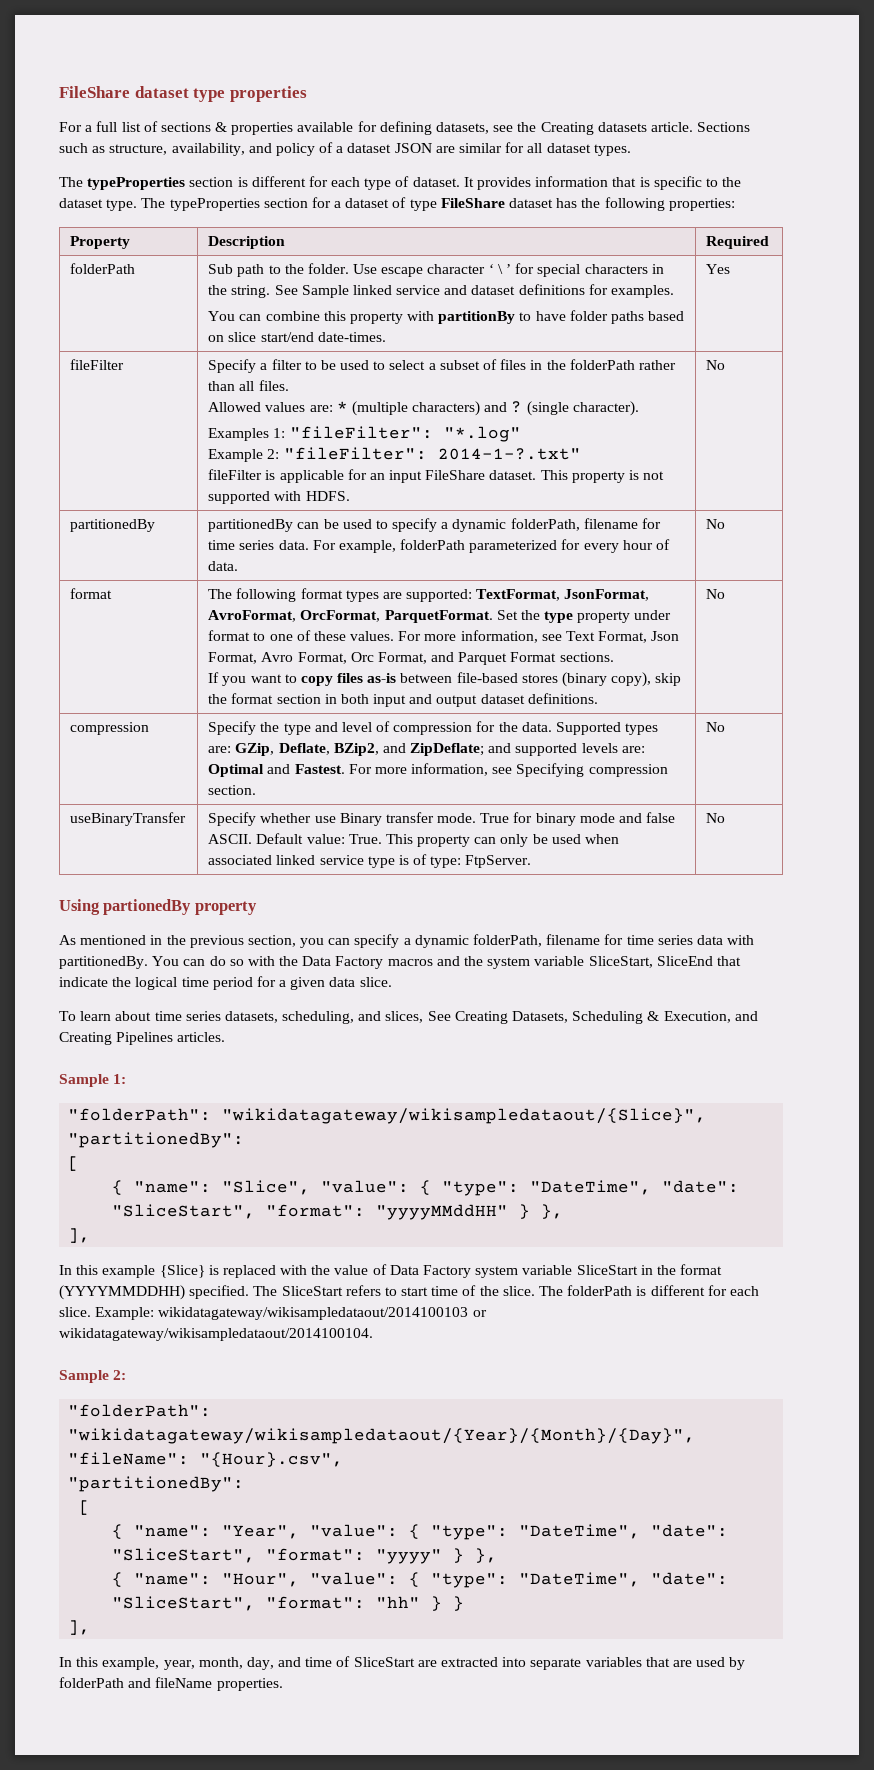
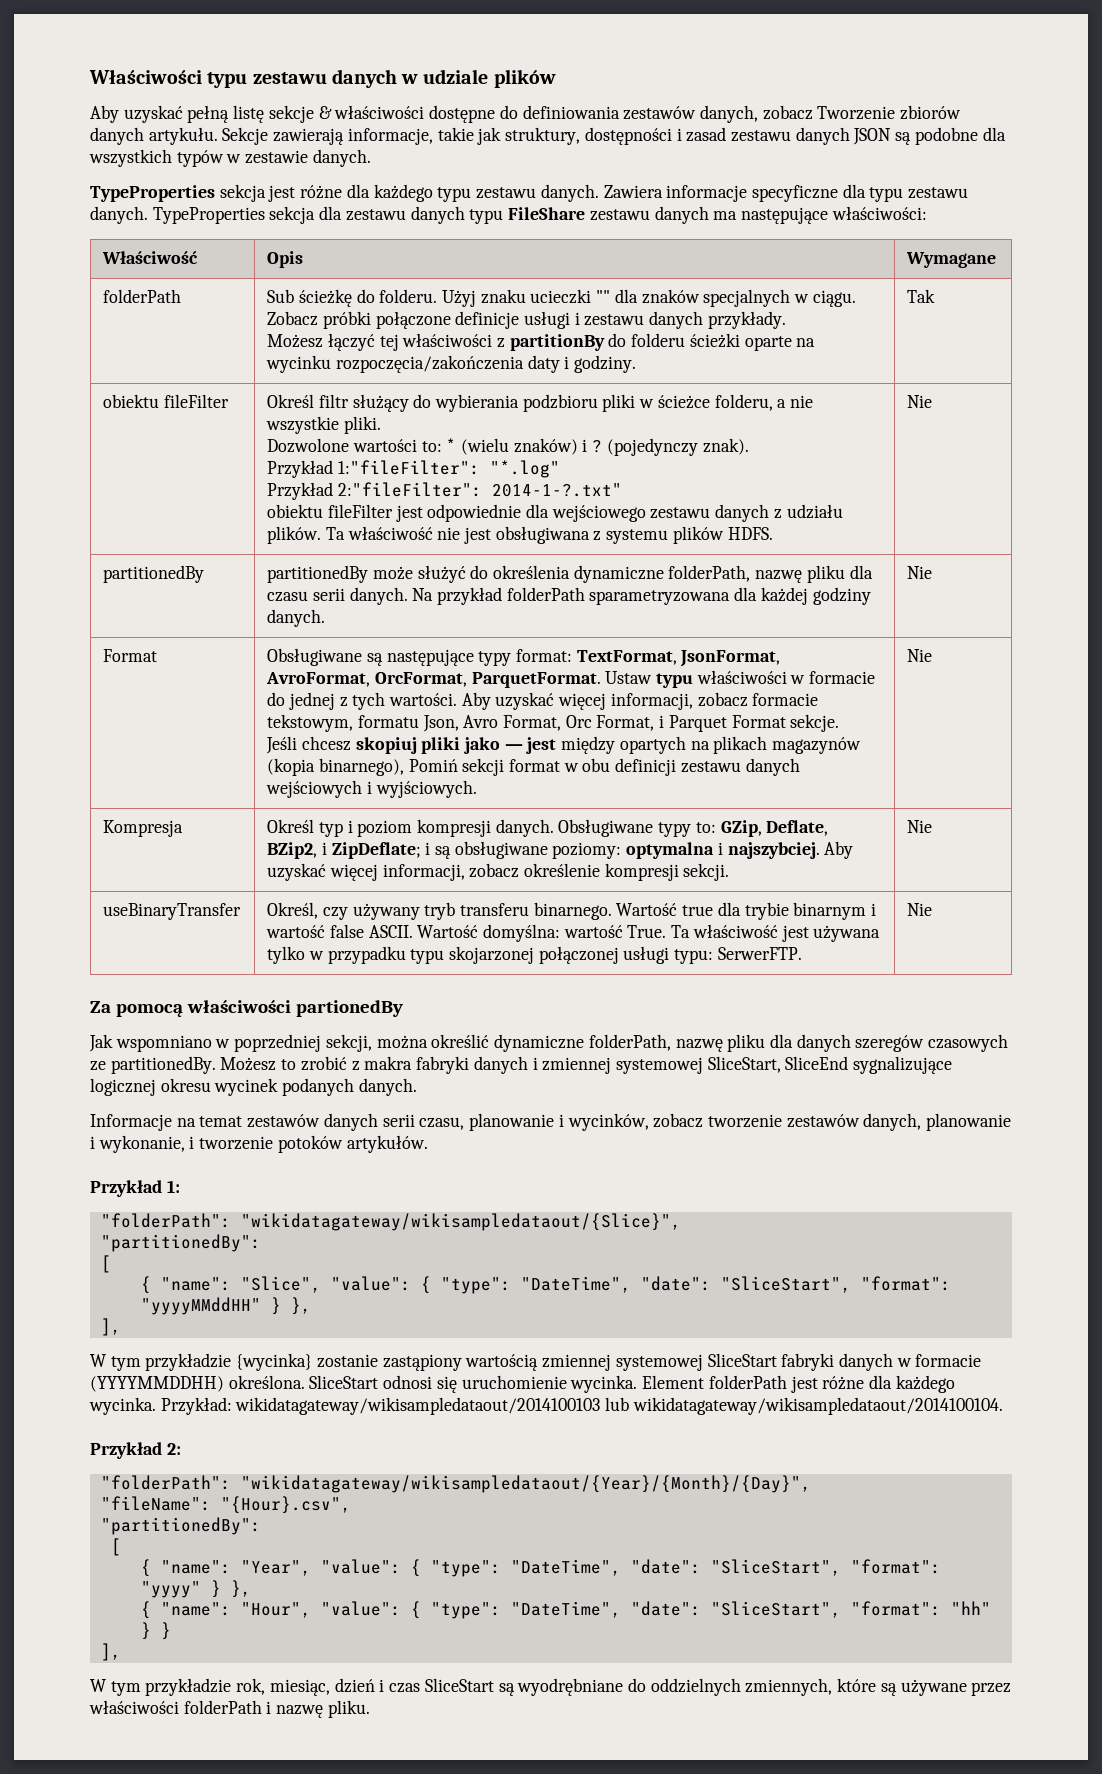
- FileShare dataset type properties
- For a full list of sections & properties available for defining datasets, see the Creating datasets article. Sections such as structure, availability, and policy of a dataset JSON are similar for all dataset types.
- The typeProperties section is different for each type of dataset. It provides information that is specific to the dataset type. The typeProperties section for a dataset of type FileShare dataset has the following properties:
- Property | Description | Required
- folderPath | Sub path to the folder. Use escape character ‘ \ ’ for special characters in the string. See Sample linked service and dataset definitions for examples.
- You can combine this property with partitionBy to have folder paths based on slice start/end date-times. | Yes
- fileFilter | Specify a filter to be used to select a subset of files in the folderPath rather than all files.
- Allowed values are: * (multiple characters) and ? (single character).
- Examples 1: "fileFilter": "*.log"
- Example 2: "fileFilter": 2014-1-?.txt"
- fileFilter is applicable for an input FileShare dataset. This property is not supported with HDFS. | No
+ Właściwości typu zestawu danych w udziale plików
+ Aby uzyskać pełną listę sekcje & właściwości dostępne do definiowania zestawów danych, zobacz Tworzenie zbiorów danych artykułu. Sekcje zawierają informacje, takie jak struktury, dostępności i zasad zestawu danych JSON są podobne dla wszystkich typów w zestawie danych.
+ TypeProperties sekcja jest różne dla każdego typu zestawu danych. Zawiera informacje specyficzne dla typu zestawu danych. TypeProperties sekcja dla zestawu danych typu FileShare zestawu danych ma następujące właściwości:
+ Właściwość | Opis | Wymagane
+ folderPath | Sub ścieżkę do folderu. Użyj znaku ucieczki "" dla znaków specjalnych w ciągu. Zobacz próbki połączone definicje usługi i zestawu danych przykłady.
+ Możesz łączyć tej właściwości z partitionBy do folderu ścieżki oparte na wycinku rozpoczęcia/zakończenia daty i godziny. | Tak
+ obiektu fileFilter | Określ filtr służący do wybierania podzbioru pliki w ścieżce folderu, a nie wszystkie pliki.
+ Dozwolone wartości to: * (wielu znaków) i ? (pojedynczy znak).
+ Przykład 1:"fileFilter": "*.log"
+ Przykład 2:"fileFilter": 2014-1-?.txt"
+ obiektu fileFilter jest odpowiednie dla wejściowego zestawu danych z udziału plików. Ta właściwość nie jest obsługiwana z systemu plików HDFS. | Nie
- partitionedBy | partitionedBy can be used to specify a dynamic folderPath, filename for time series data. For example, folderPath parameterized for every hour of data. | No
- format | The following format types are supported: TextFormat, JsonFormat, AvroFormat, OrcFormat, ParquetFormat.
+ partitionedBy | partitionedBy może służyć do określenia dynamiczne folderPath, nazwę pliku dla czasu serii danych. Na przykład folderPath sparametryzowana dla każdej godziny danych. | Nie
+ Format | Obsługiwane są następujące typy format: TextFormat, JsonFormat, AvroFormat, OrcFormat, ParquetFormat.
- Set the type property under format to one of these values. For more information, see Text Format, Json Format, Avro Format, Orc Format, and Parquet Format sections.
- If you want to copy files as-is between file-based stores (binary copy), skip the format section in both input and output dataset definitions. | No
- compression | Specify the type and level of compression for the data. Supported types are: GZip, Deflate, BZip2, and ZipDeflate; and supported levels are: Optimal and Fastest. For more information, see Specifying compression section. | No
- useBinaryTransfer | Specify whether use Binary transfer mode. True for binary mode and false ASCII. Default value: True. This property can only be used when associated linked service type is of type: FtpServer. | No
- Using partionedBy property
- As mentioned in the previous section, you can specify a dynamic folderPath, filename for time series data with partitionedBy. You can do so with the Data Factory macros and the system variable SliceStart, SliceEnd that indicate the logical time period for a given data slice.
- To learn about time series datasets, scheduling, and slices, See Creating Datasets, Scheduling & Execution, and Creating Pipelines articles.
- Sample 1:
+ Ustaw typu właściwości w formacie do jednej z tych wartości. Aby uzyskać więcej informacji, zobacz formacie tekstowym, formatu Json, Avro Format, Orc Format, i Parquet Format sekcje.
+ Jeśli chcesz skopiuj pliki jako — jest między opartych na plikach magazynów (kopia binarnego), Pomiń sekcji format w obu definicji zestawu danych wejściowych i wyjściowych. | Nie
+ Kompresja | Określ typ i poziom kompresji danych. Obsługiwane typy to: GZip, Deflate, BZip2, i ZipDeflate; i są obsługiwane poziomy: optymalna i najszybciej. Aby uzyskać więcej informacji, zobacz określenie kompresji sekcji. | Nie
+ useBinaryTransfer | Określ, czy używany tryb transferu binarnego. Wartość true dla trybie binarnym i wartość false ASCII. Wartość domyślna: wartość True. Ta właściwość jest używana tylko w przypadku typu skojarzonej połączonej usługi typu: SerwerFTP. | Nie
+ Za pomocą właściwości partionedBy
+ Jak wspomniano w poprzedniej sekcji, można określić dynamiczne folderPath, nazwę pliku dla danych szeregów czasowych ze partitionedBy. Możesz to zrobić z makra fabryki danych i zmiennej systemowej SliceStart, SliceEnd sygnalizujące logicznej okresu wycinek podanych danych.
+ Informacje na temat zestawów danych serii czasu, planowanie i wycinków, zobacz tworzenie zestawów danych, planowanie i wykonanie, i tworzenie potoków artykułów.
+ Przykład 1:
- In this example {Slice} is replaced with the value of Data Factory system variable SliceStart in the format (YYYYMMDDHH) specified. The SliceStart refers to start time of the slice. The folderPath is different for each slice. Example: wikidatagateway/wikisampledataout/2014100103 or wikidatagateway/wikisampledataout/2014100104.
+ W tym przykładzie {wycinka} zostanie zastąpiony wartością zmiennej systemowej SliceStart fabryki danych w formacie (YYYYMMDDHH) określona. SliceStart odnosi się uruchomienie wycinka. Element folderPath jest różne dla każdego wycinka. Przykład: wikidatagateway/wikisampledataout/2014100103 lub wikidatagateway/wikisampledataout/2014100104.
- Sample 2:
+ Przykład 2:
- In this example, year, month, day, and time of SliceStart are extracted into separate variables that are used by folderPath and fileName properties.
+ W tym przykładzie rok, miesiąc, dzień i czas SliceStart są wyodrębniane do oddzielnych zmiennych, które są używane przez właściwości folderPath i nazwę pliku.

